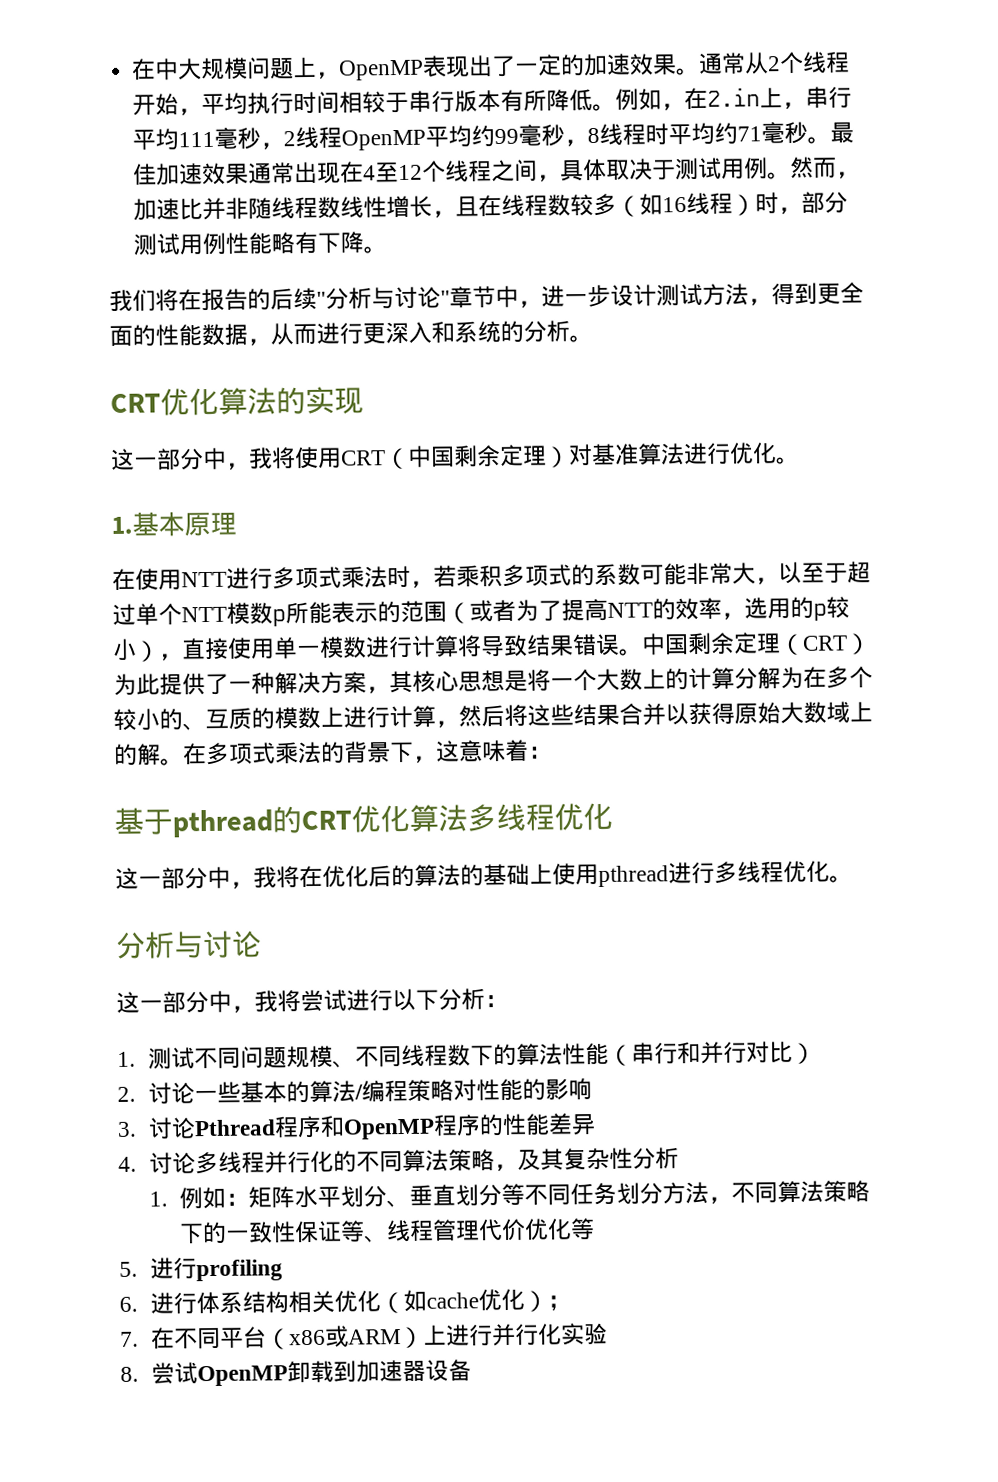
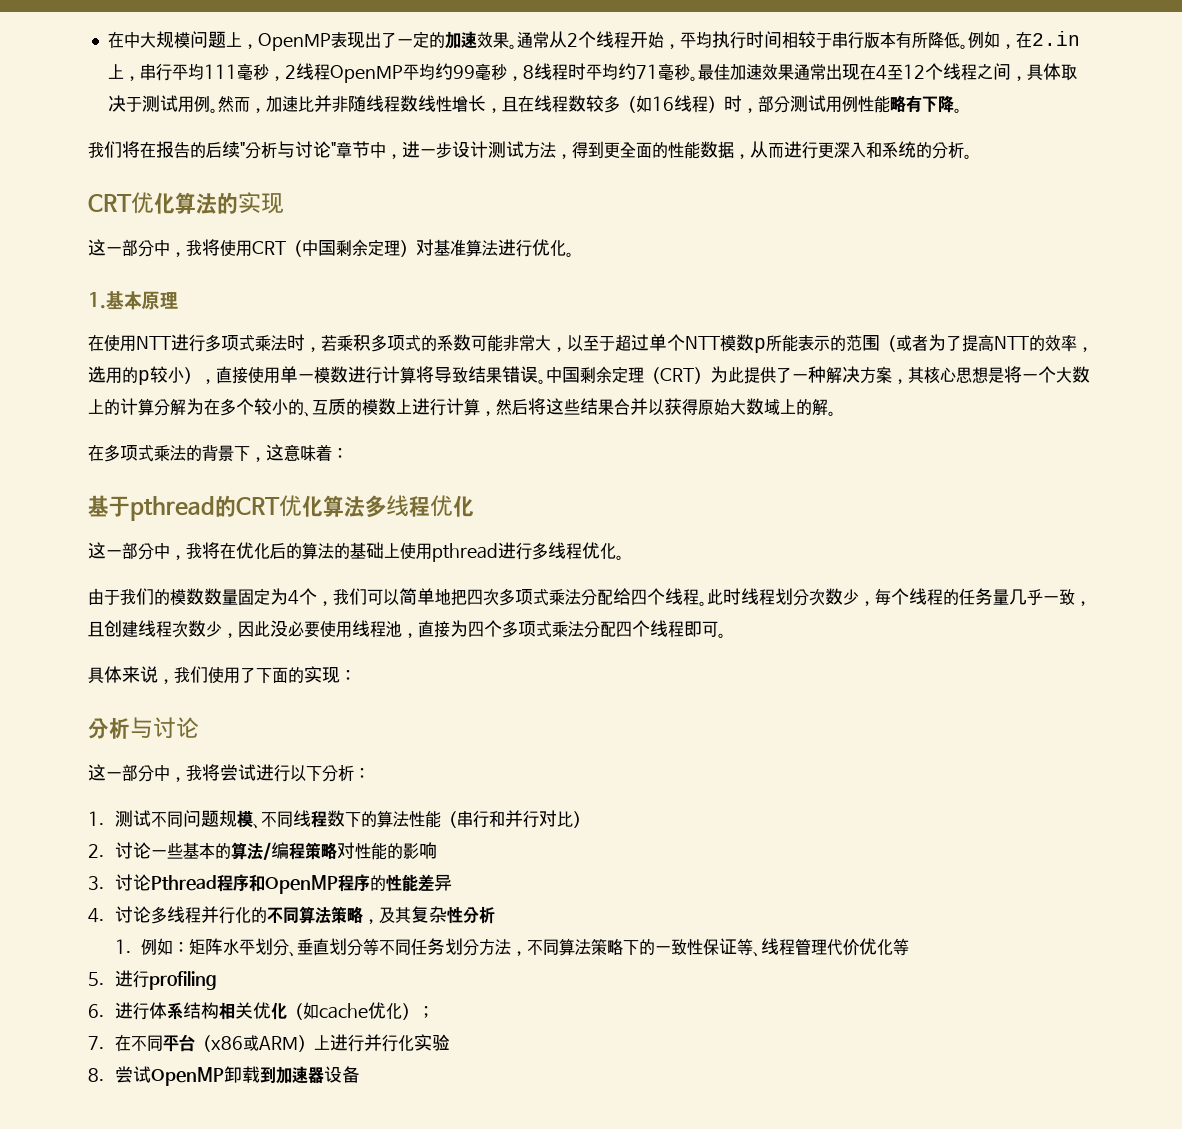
- 中国剩余定理（CRT）为此提供了一种解决方案，其核心思想是将一个大数上的计算分解为在多个较小的、互质的模数上进行计算，然后将这些结果合并以获得原始大数域上的解。在多项式乘法的背景下，这意味着：
+ 中国剩余定理（CRT）为此提供了一种解决方案，其核心思想是将一个大数上的计算分解为在多个较小的、互质的模数上进行计算，然后将这些结果合并以获得原始大数域上的解。
+ 在多项式乘法的背景下，这意味着：
+ 由于我们的模数数量固定为4个，我们可以简单地把四次多项式乘法分配给四个线程。此时线程划分次数少，每个线程的任务量几乎一致，且创建线程次数少，因此没必要使用线程池，直接为四个多项式乘法分配四个线程即可。
+ 具体来说，我们使用了下面的实现：

